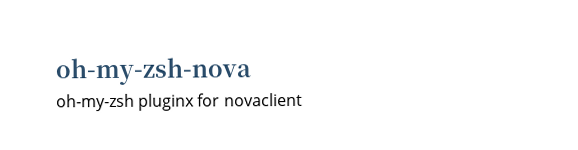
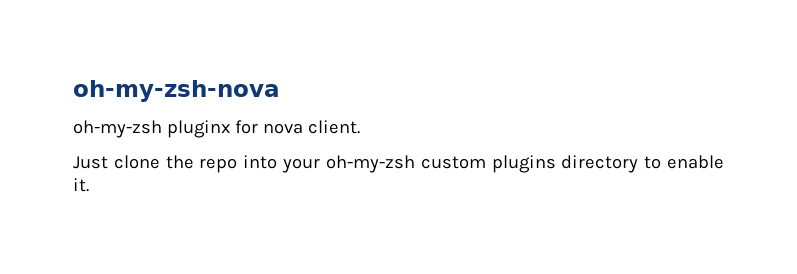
- oh-my-zsh pluginx for novaclient
+ oh-my-zsh pluginx for nova client.
+ Just clone the repo into your oh-my-zsh custom plugins directory to enable it.

